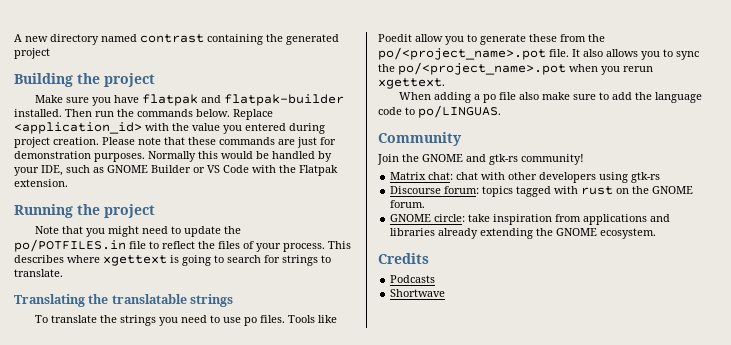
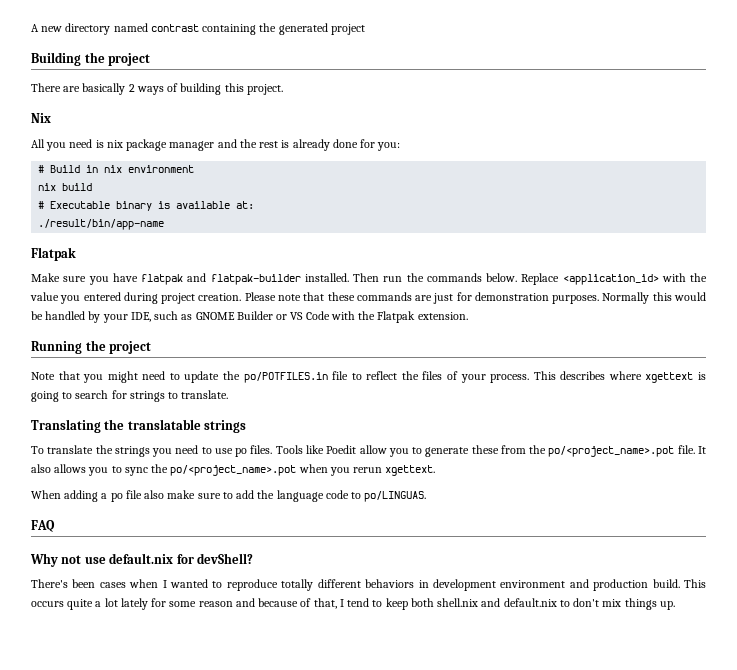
+ There are basically 2 ways of building this project.
+ Nix
+ All you need is nix package manager and the rest is already done for you:
+ # Build in nix environment
+ nix build
+ # Executable binary is available at:
+ ./result/bin/app-name
+ Flatpak
- Community
- Join the GNOME and gtk-rs community!
- Matrix chat: chat with other developers using gtk-rs
- Discourse forum: topics tagged with rust on the GNOME forum.
- GNOME circle: take inspiration from applications and libraries already extending the GNOME ecosystem.
- Credits
- Podcasts
- Shortwave
+ FAQ
+ Why not use default.nix for devShell?
+ There's been cases when I wanted to reproduce totally different behaviors in development environment and production build. This occurs quite a lot lately for some reason and because of that, I tend to keep both shell.nix and default.nix to don't mix things up.

